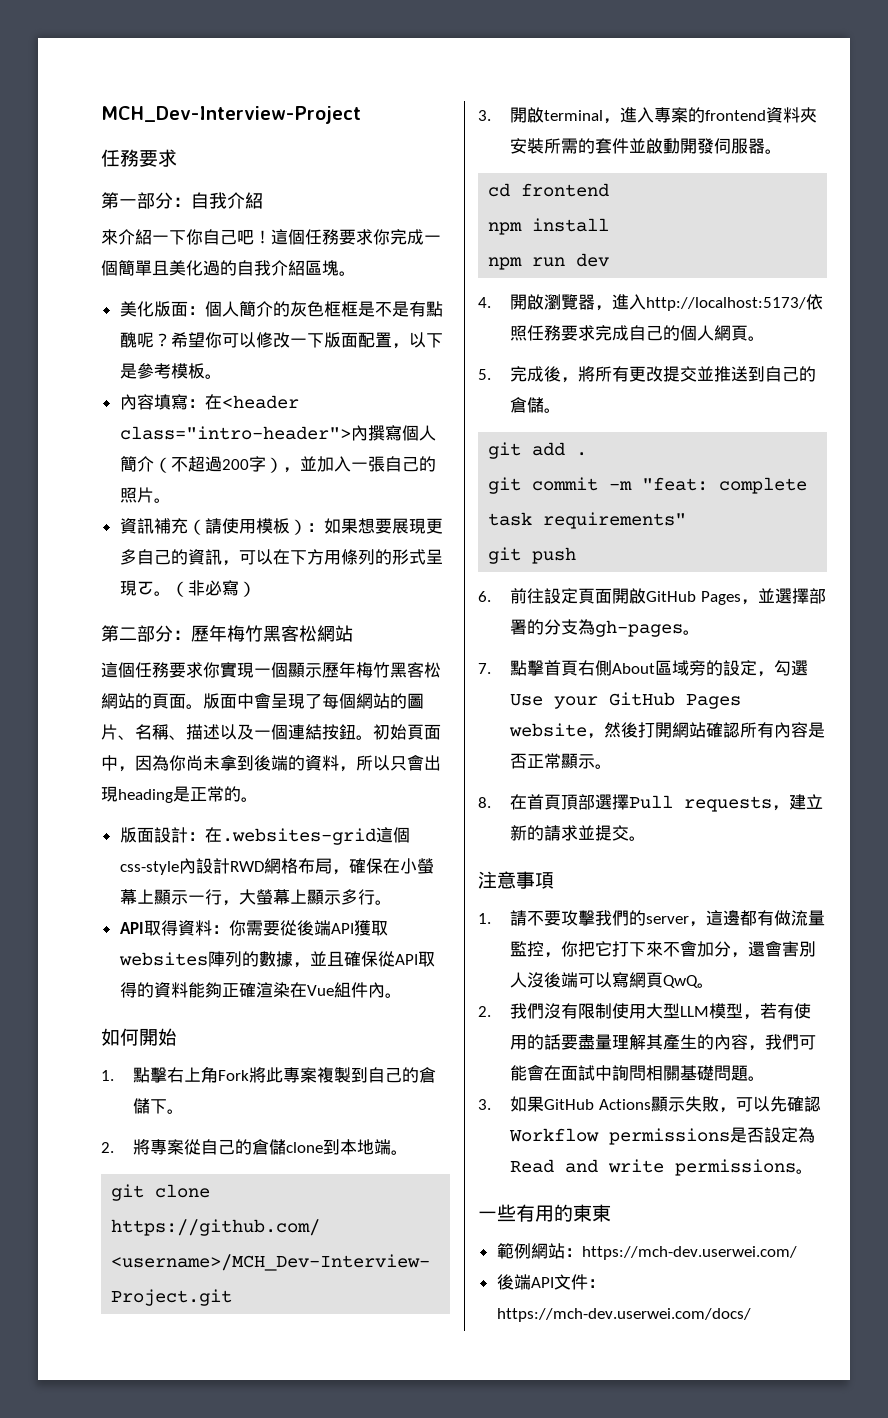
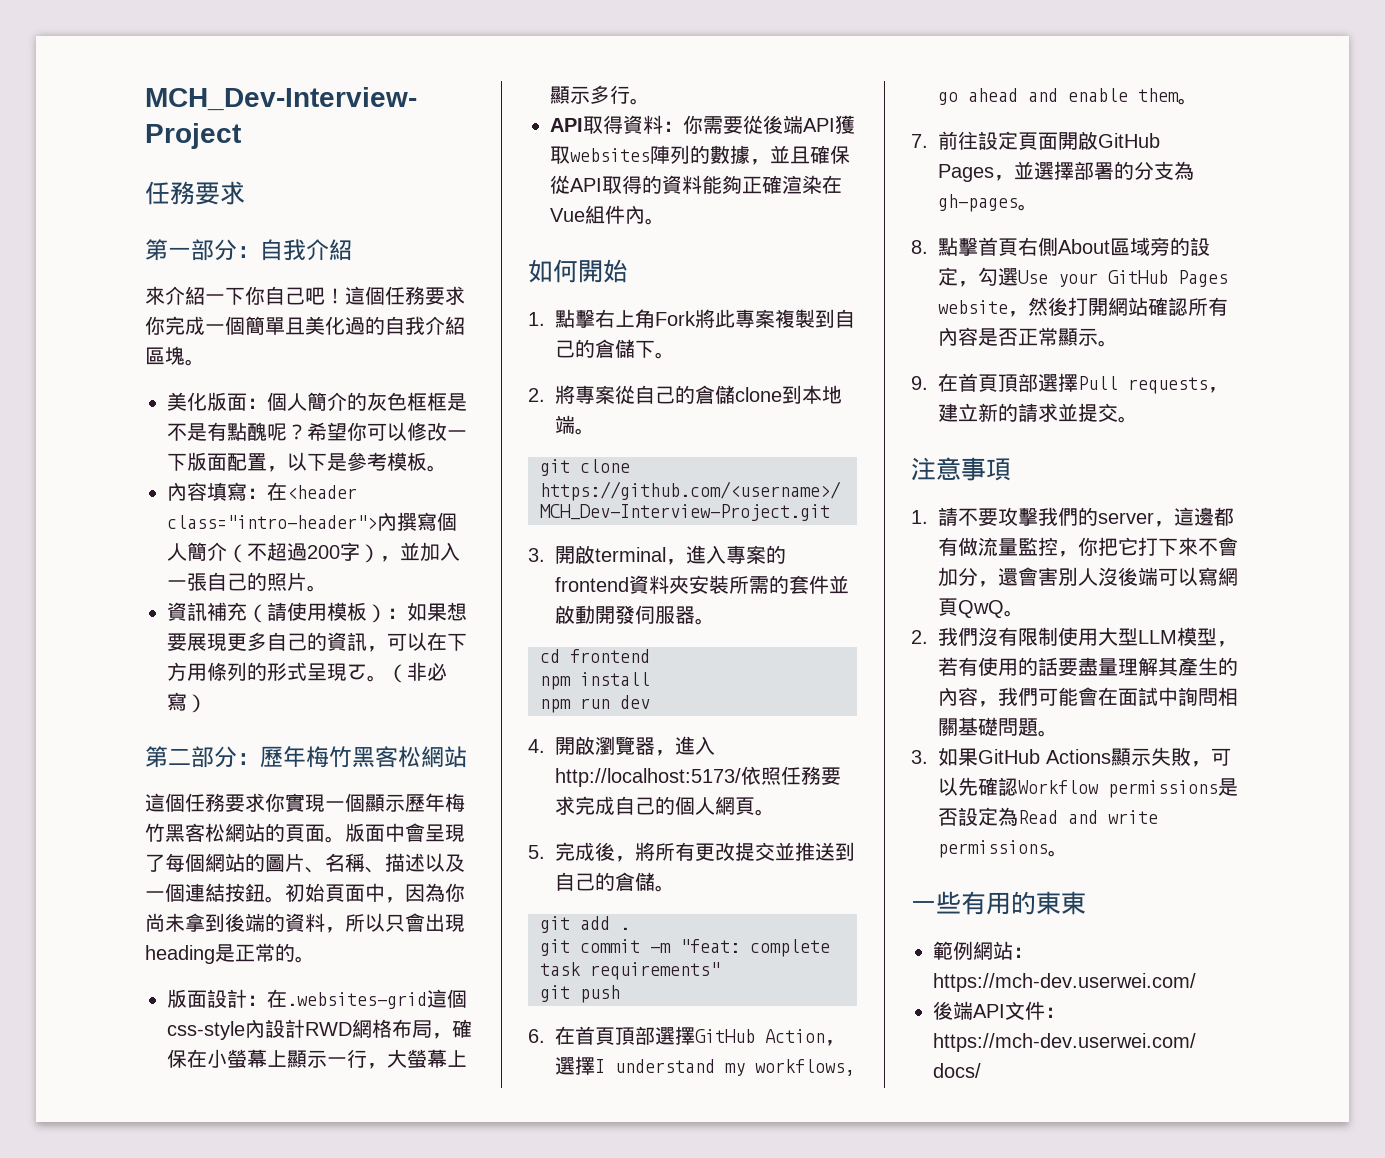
- 6.前往設定頁面開啟GitHub Pages，並選擇部署的分支為gh-pages。
+ 6.在首頁頂部選擇GitHub Action，選擇I understand my workflows, go ahead and enable them。
+ 7.前往設定頁面開啟GitHub Pages，並選擇部署的分支為gh-pages。
- 7.點擊首頁右側About區域旁的設定，勾選Use your GitHub Pages website，然後打開網站確認所有內容是否正常顯示。
+ 8.點擊首頁右側About區域旁的設定，勾選Use your GitHub Pages website，然後打開網站確認所有內容是否正常顯示。
- 8.在首頁頂部選擇Pull requests，建立新的請求並提交。
+ 9.在首頁頂部選擇Pull requests，建立新的請求並提交。

